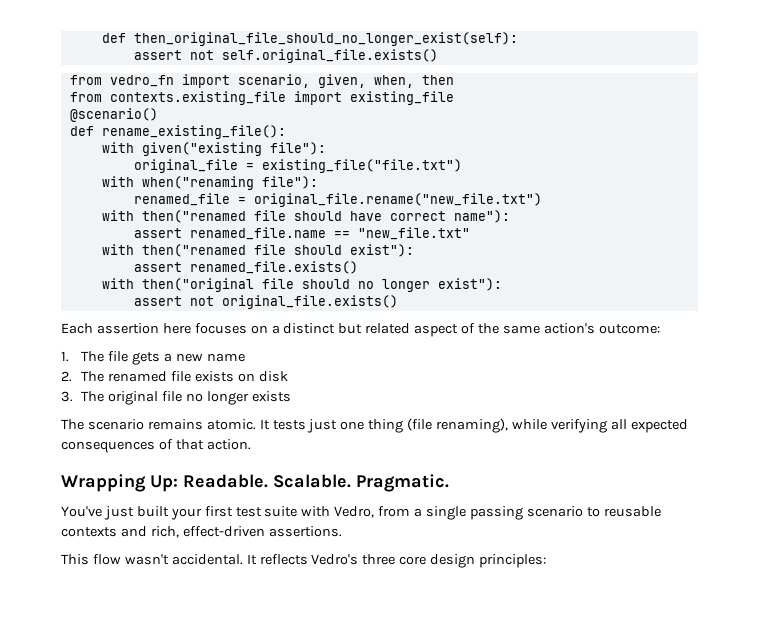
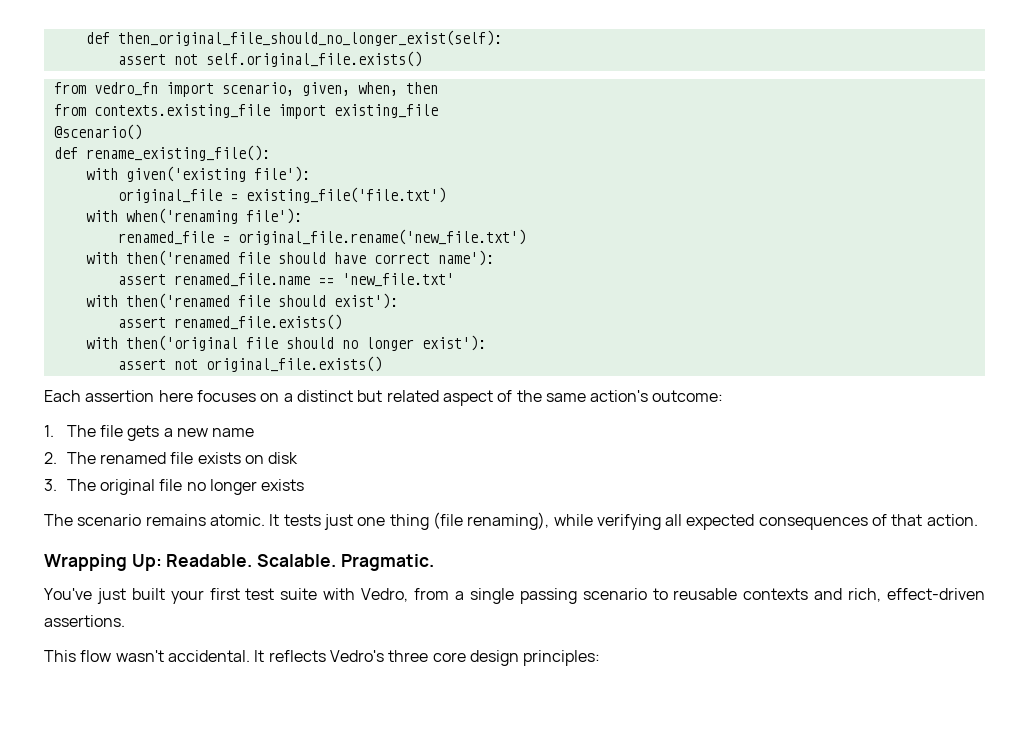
- with given("existing file"):
+ with given('existing file'):
- original_file = existing_file("file.txt")
- with when("renaming file"):
+ original_file = existing_file('file.txt')
+ with when('renaming file'):
- renamed_file = original_file.rename("new_file.txt")
- with then("renamed file should have correct name"):
+ renamed_file = original_file.rename('new_file.txt')
+ with then('renamed file should have correct name'):
- assert renamed_file.name == "new_file.txt"
- with then("renamed file should exist"):
+ assert renamed_file.name == 'new_file.txt'
+ with then('renamed file should exist'):
- with then("original file should no longer exist"):
+ with then('original file should no longer exist'):

